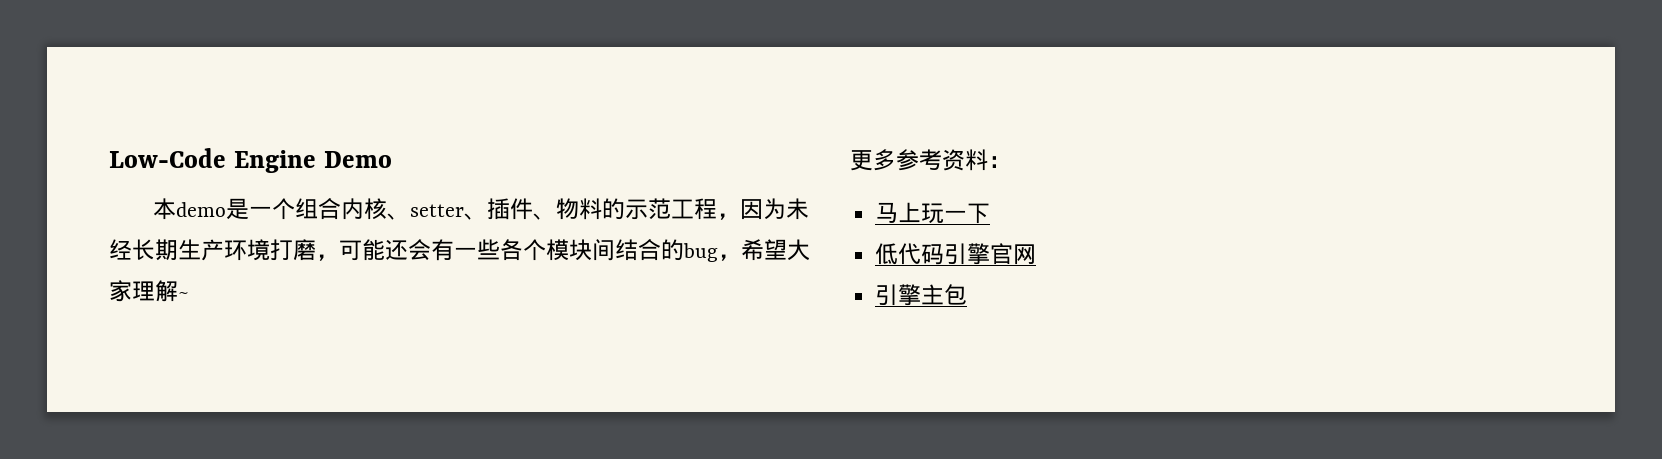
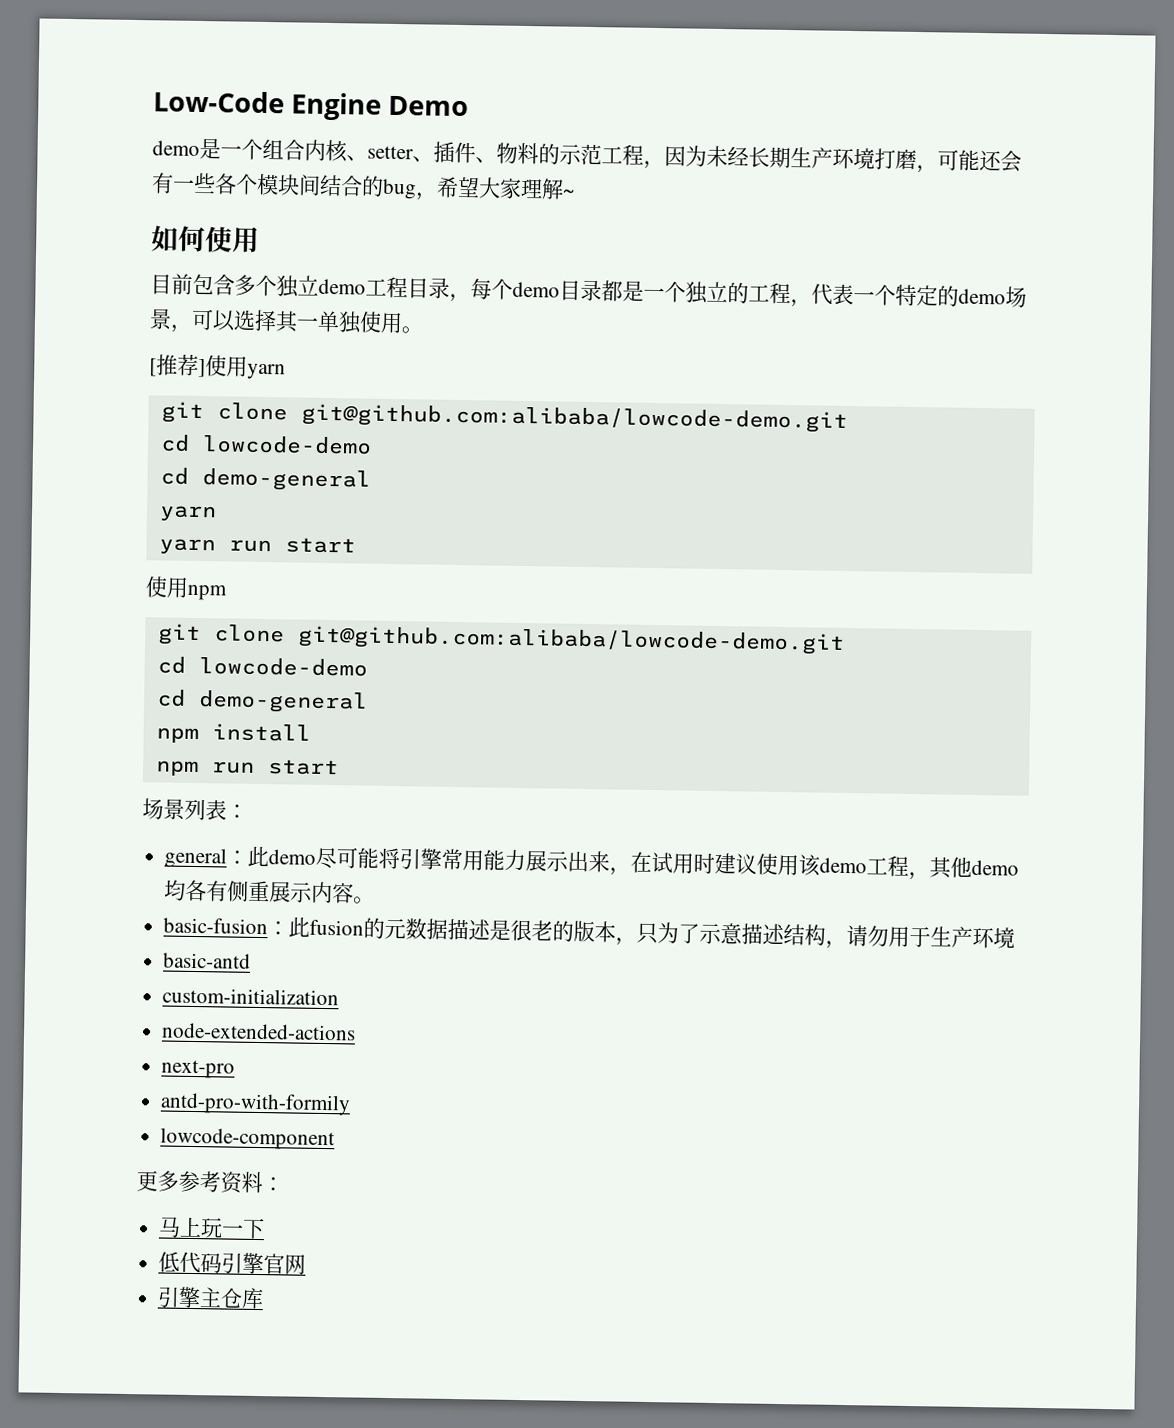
- 本demo是一个组合内核、setter、插件、物料的示范工程，因为未经长期生产环境打磨，可能还会有一些各个模块间结合的bug，希望大家理解~
+ demo是一个组合内核、setter、插件、物料的示范工程，因为未经长期生产环境打磨，可能还会有一些各个模块间结合的bug，希望大家理解~
+ 如何使用
+ 目前包含多个独立demo工程目录，每个demo目录都是一个独立的工程，代表一个特定的demo场景，可以选择其一单独使用。
+ [推荐]使用yarn
+ git clone git@github.com:alibaba/lowcode-demo.git
+ cd lowcode-demo
+ cd demo-general
+ yarn
+ yarn run start
+ 使用npm
+ git clone git@github.com:alibaba/lowcode-demo.git
+ cd lowcode-demo
+ cd demo-general
+ npm install
+ npm run start
+ 场景列表：
+ general：此demo尽可能将引擎常用能力展示出来，在试用时建议使用该demo工程，其他demo均各有侧重展示内容。
+ basic-fusion：此fusion的元数据描述是很老的版本，只为了示意描述结构，请勿用于生产环境
+ basic-antd
+ custom-initialization
+ node-extended-actions
+ next-pro
+ antd-pro-with-formily
+ lowcode-component
- 引擎主包
+ 引擎主仓库

